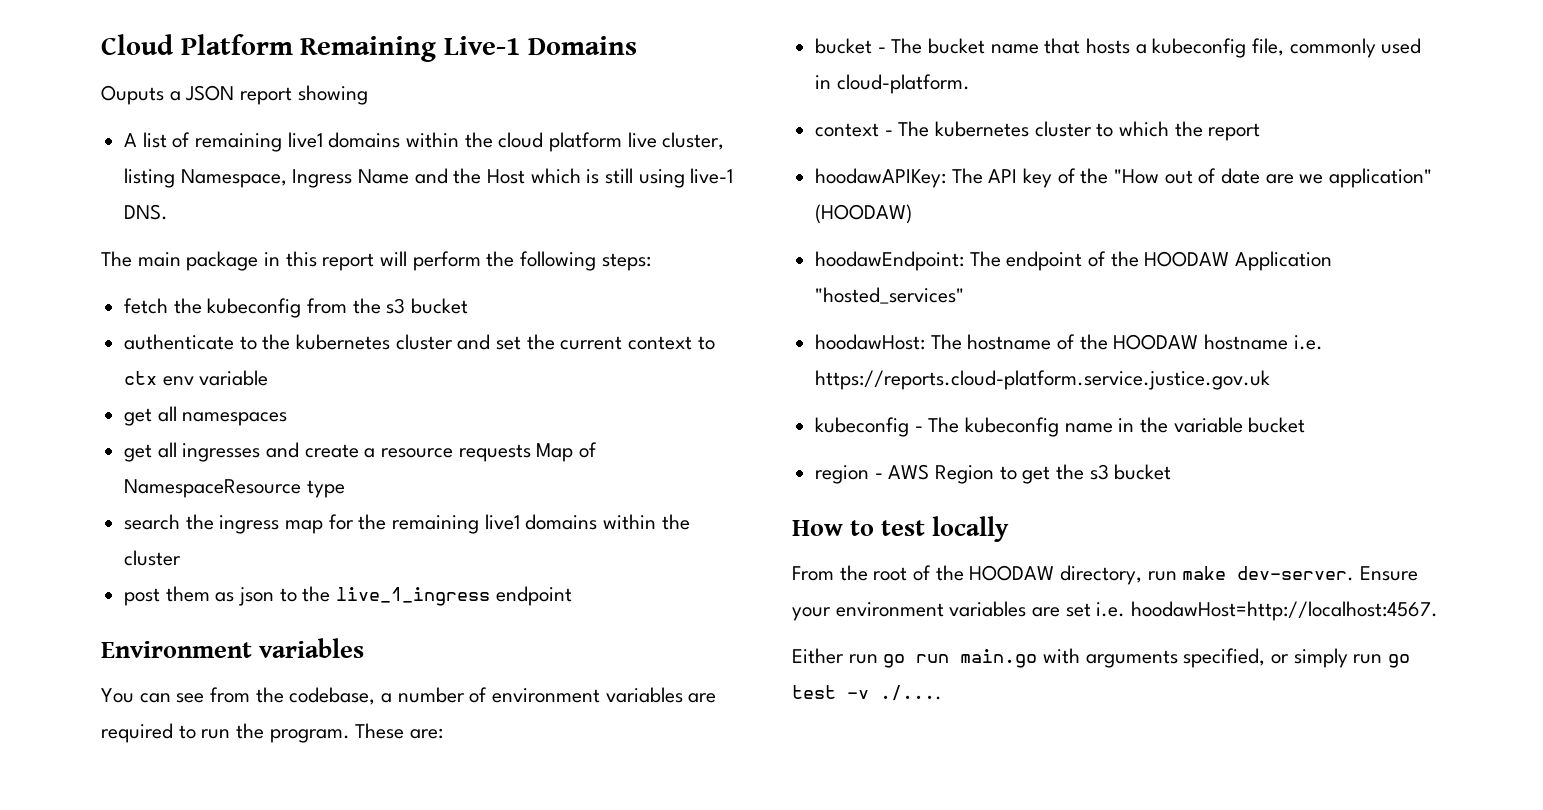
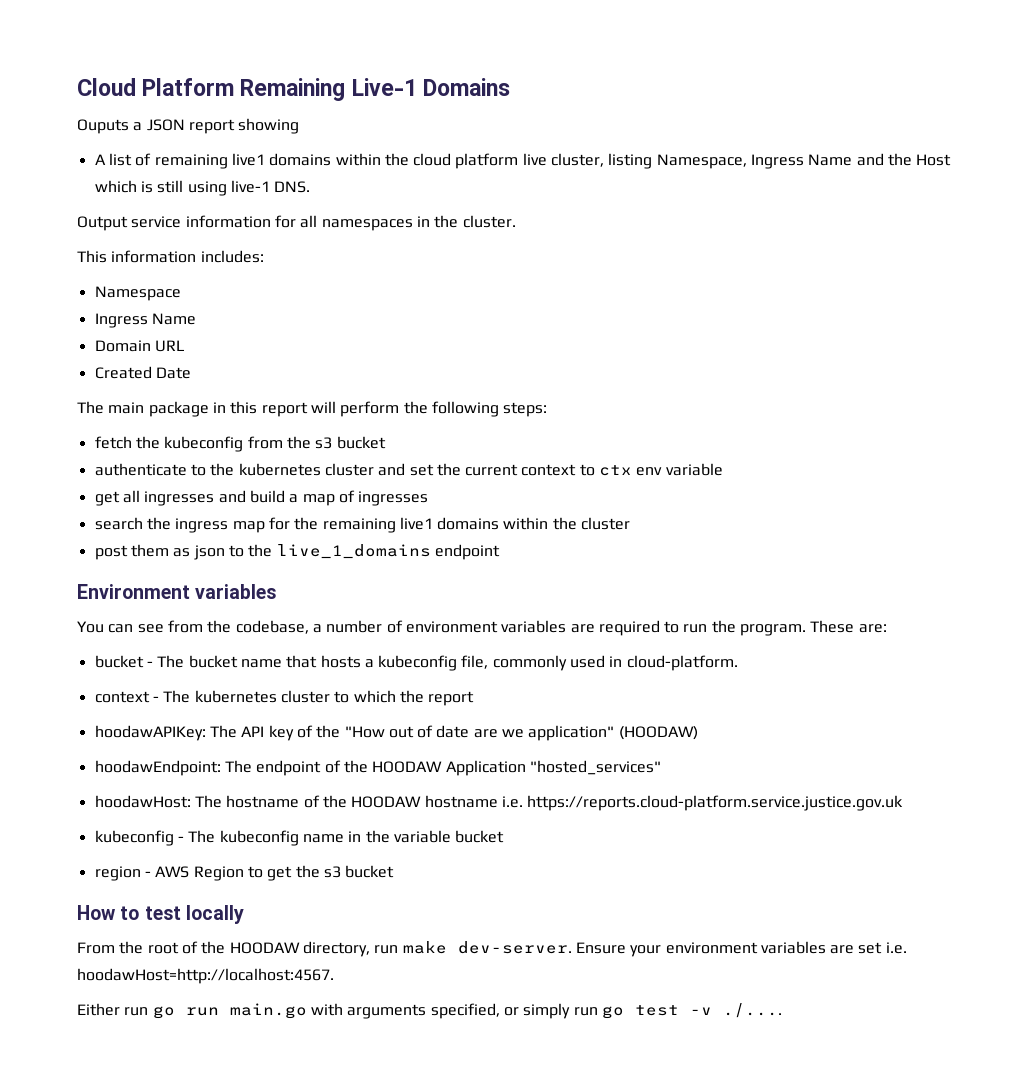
+ Output service information for all namespaces in the cluster.
+ This information includes:
+ Namespace
+ Ingress Name
+ Domain URL
+ Created Date
- get all namespaces
- get all ingresses and create a resource requests Map of NamespaceResource type
+ get all ingresses and build a map of ingresses
- post them as json to the live_1_ingress endpoint
+ post them as json to the live_1_domains endpoint

